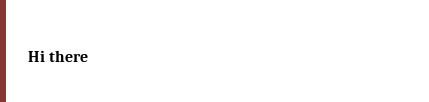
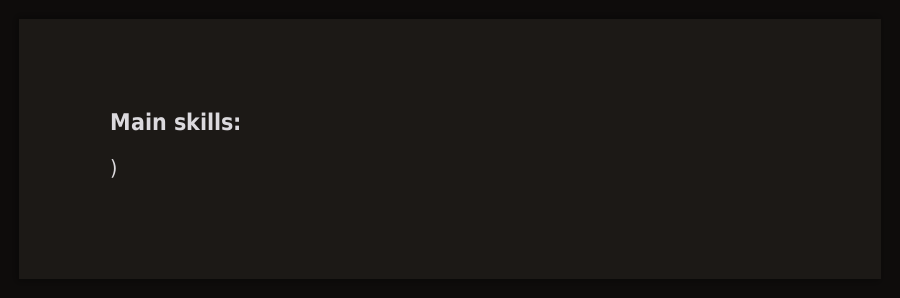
- Hi there
+ Main skills:
+ )

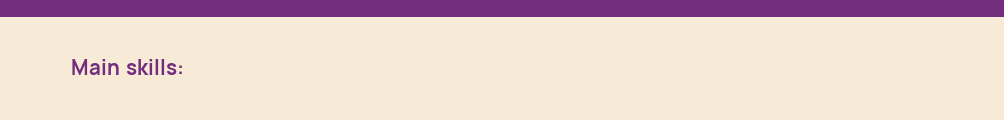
- )

